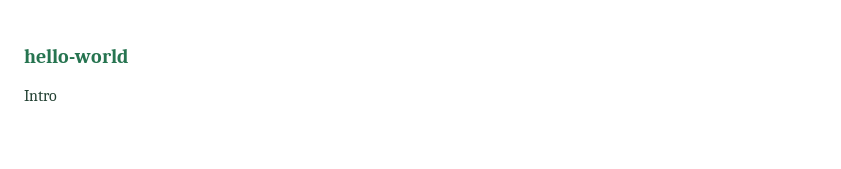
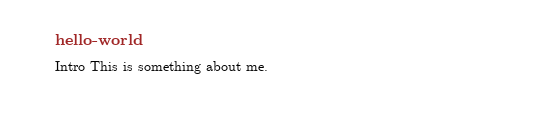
- Intro
+ Intro This is something about me.

